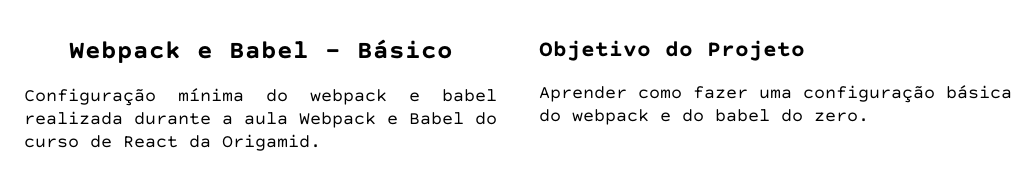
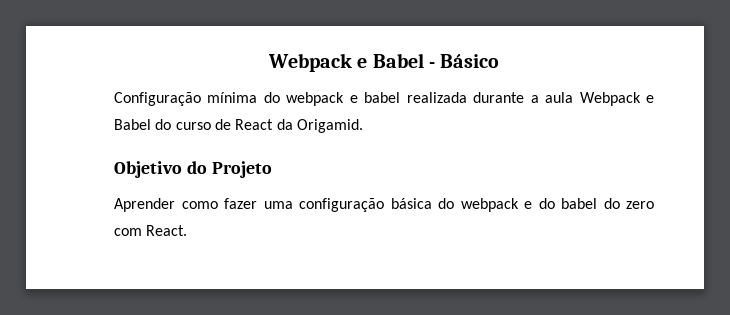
- Aprender como fazer uma configuração básica do webpack e do babel do zero.
+ Aprender como fazer uma configuração básica do webpack e do babel do zero com React.

